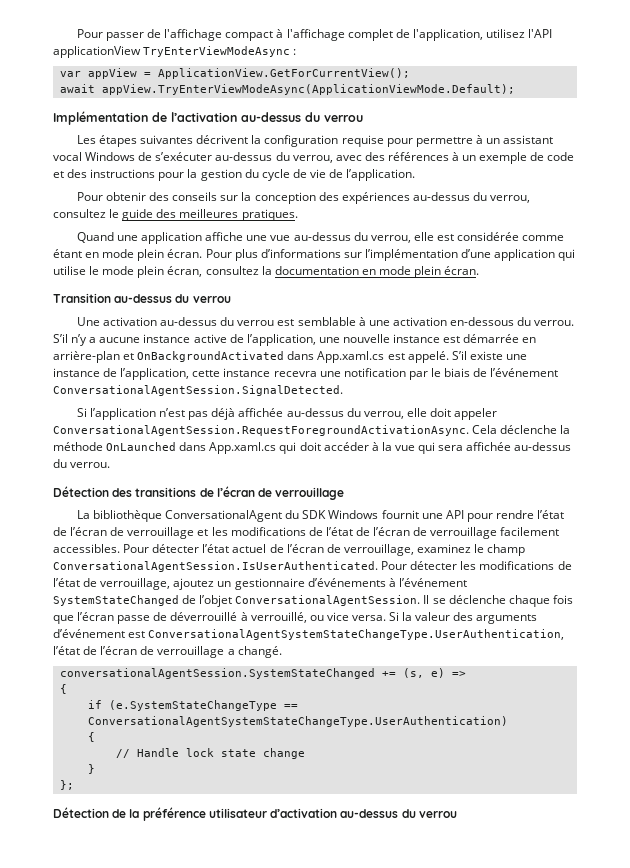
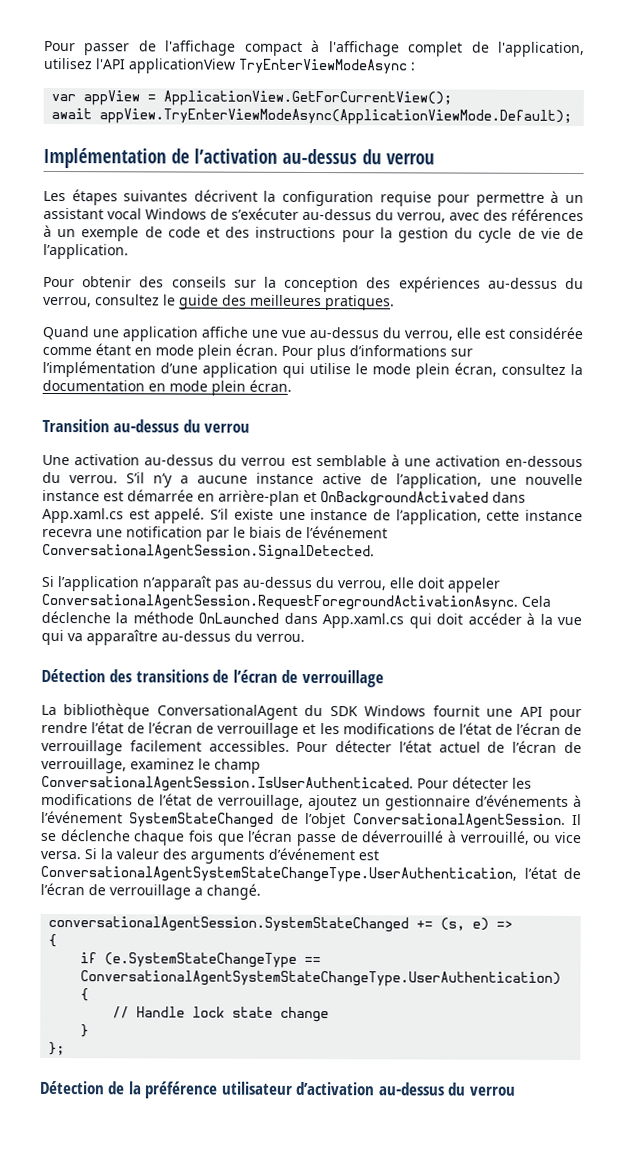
- Si l’application n’est pas déjà affichée au-dessus du verrou, elle doit appeler ConversationalAgentSession.RequestForegroundActivationAsync. Cela déclenche la méthode OnLaunched dans App.xaml.cs qui doit accéder à la vue qui sera affichée au-dessus du verrou.
+ Si l’application n’apparaît pas au-dessus du verrou, elle doit appeler ConversationalAgentSession.RequestForegroundActivationAsync. Cela déclenche la méthode OnLaunched dans App.xaml.cs qui doit accéder à la vue qui va apparaître au-dessus du verrou.

